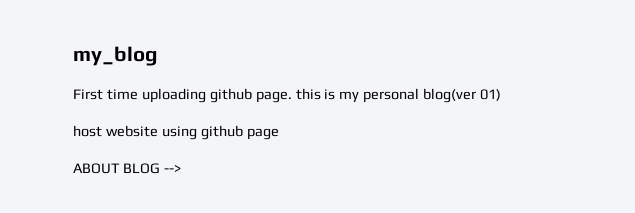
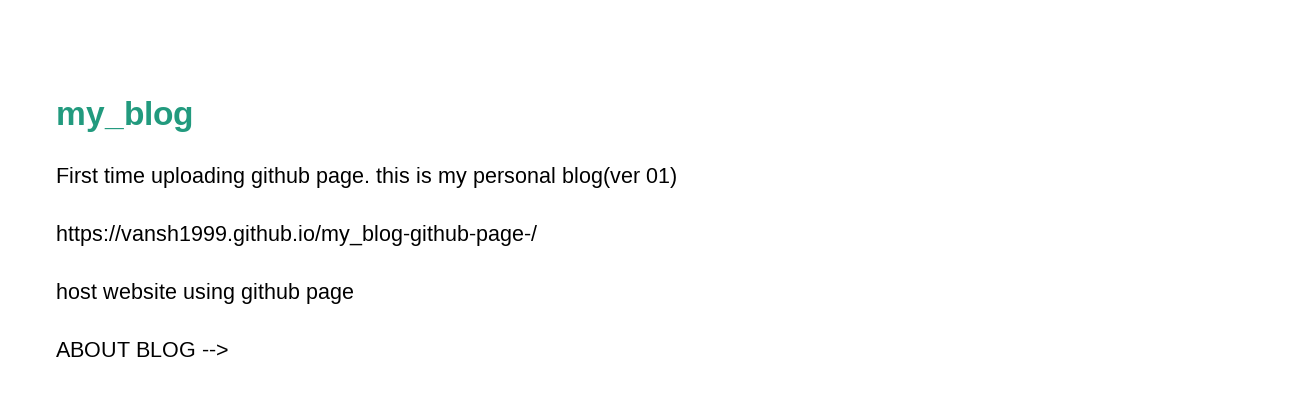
+ https://vansh1999.github.io/my_blog-github-page-/

